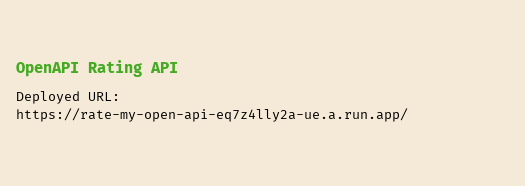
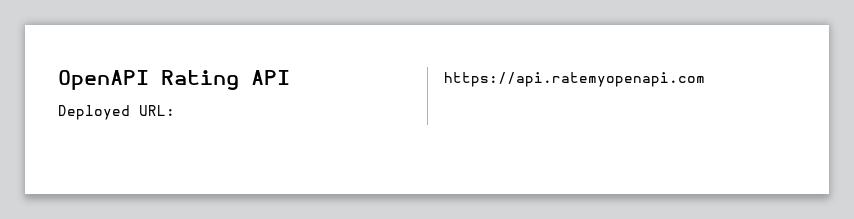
- Deployed URL: https://rate-my-open-api-eq7z4lly2a-ue.a.run.app/
+ Deployed URL: https://api.ratemyopenapi.com

